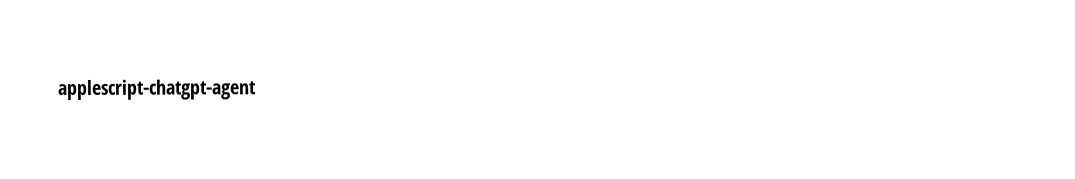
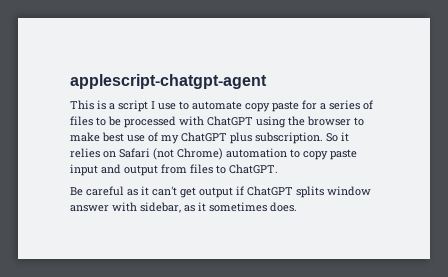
+ This is a script I use to automate copy paste for a series of files to be processed with ChatGPT using the browser to make best use of my ChatGPT plus subscription. So it relies on Safari (not Chrome) automation to copy paste input and output from files to ChatGPT.
+ Be careful as it can't get output if ChatGPT splits window answer with sidebar, as it sometimes does.

